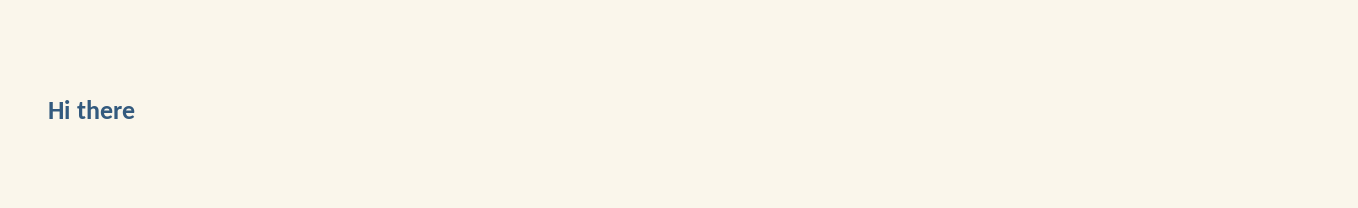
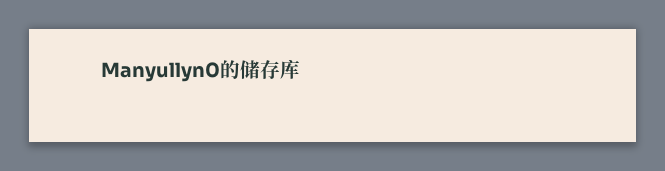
- Hi there
+ Manyullyn0的储存库

